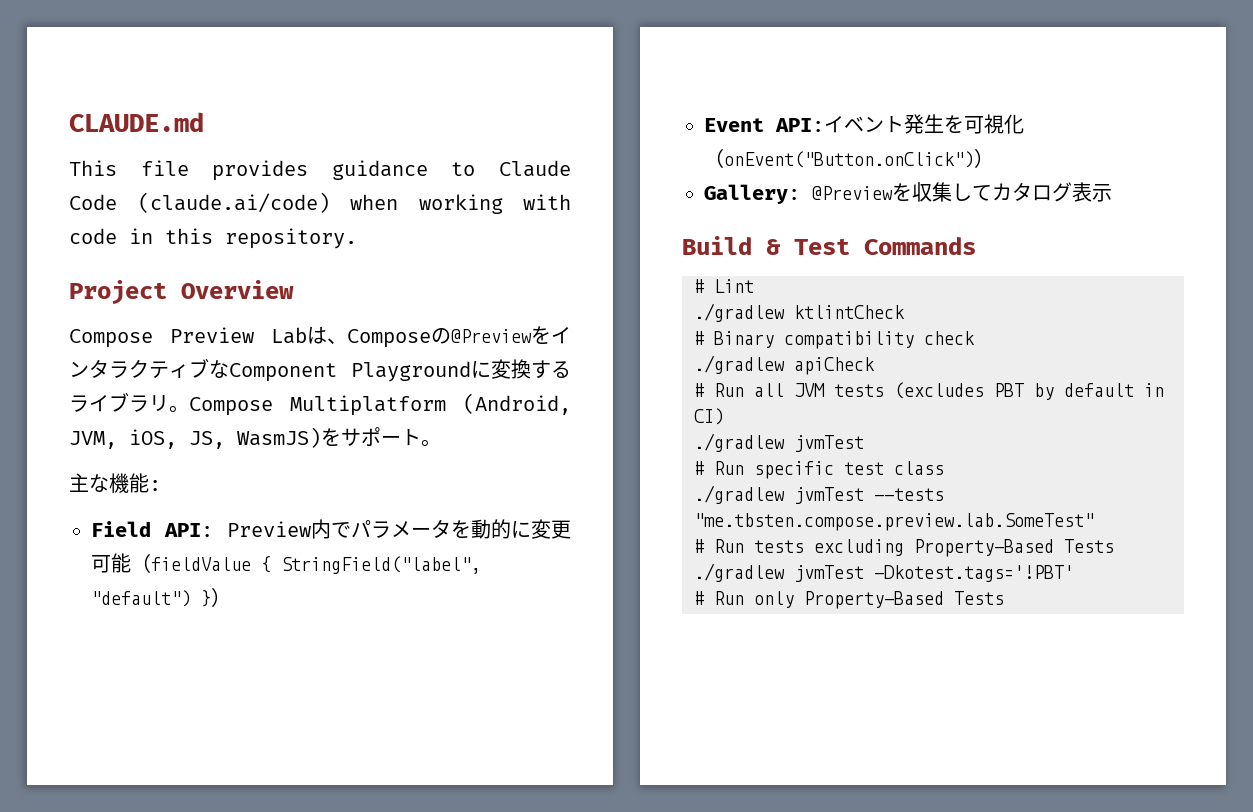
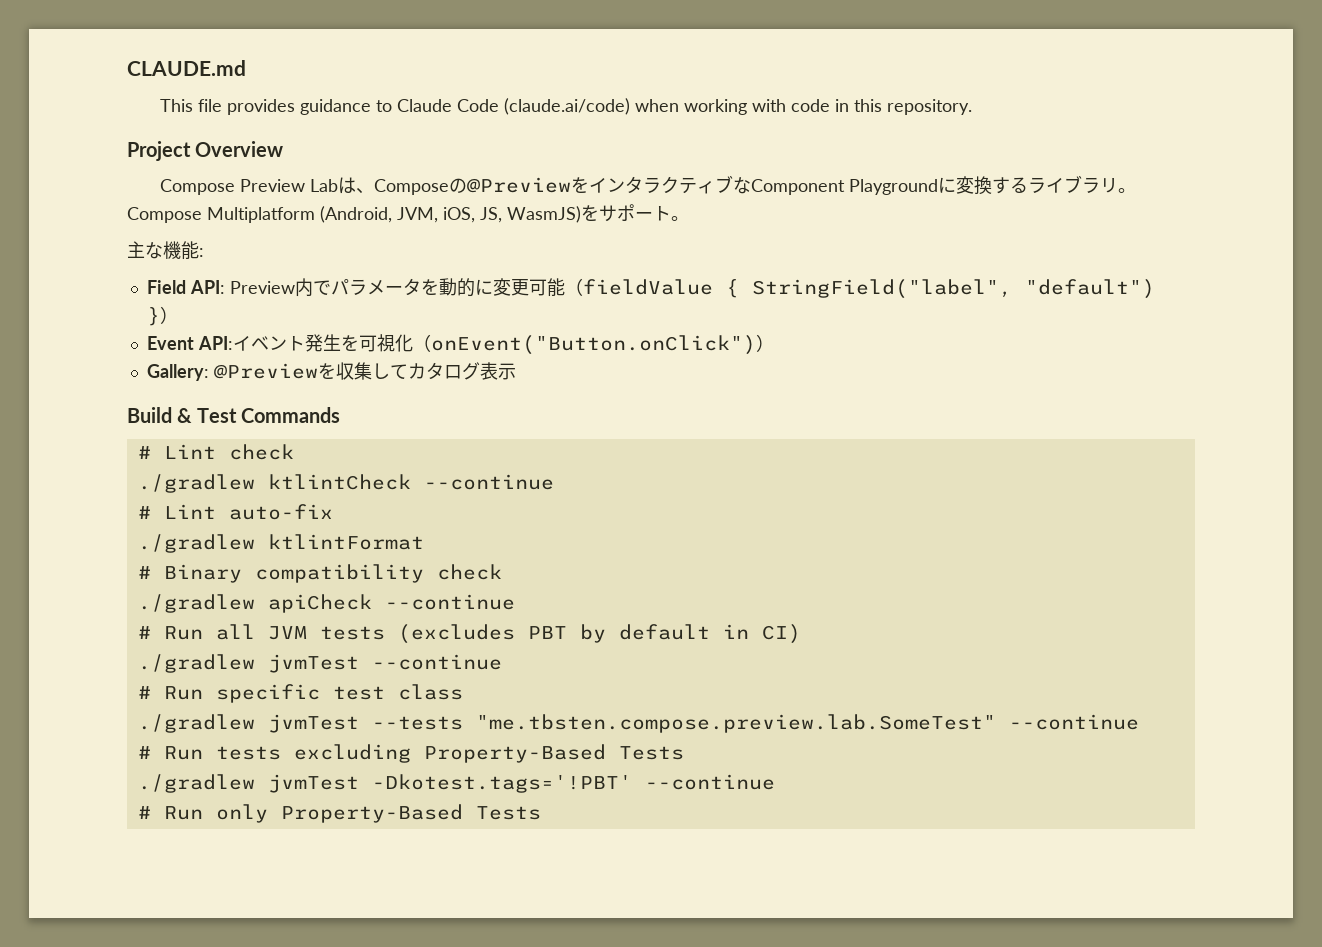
- # Lint
+ # Lint check
- ./gradlew ktlintCheck
+ ./gradlew ktlintCheck --continue
+ # Lint auto-fix
+ ./gradlew ktlintFormat
- ./gradlew apiCheck
+ ./gradlew apiCheck --continue
  # Run all JVM tests (excludes PBT by default in CI)
- ./gradlew jvmTest
+ ./gradlew jvmTest --continue
- ./gradlew jvmTest --tests "me.tbsten.compose.preview.lab.SomeTest"
+ ./gradlew jvmTest --tests "me.tbsten.compose.preview.lab.SomeTest" --continue
- ./gradlew jvmTest -Dkotest.tags='!PBT'
+ ./gradlew jvmTest -Dkotest.tags='!PBT' --continue

